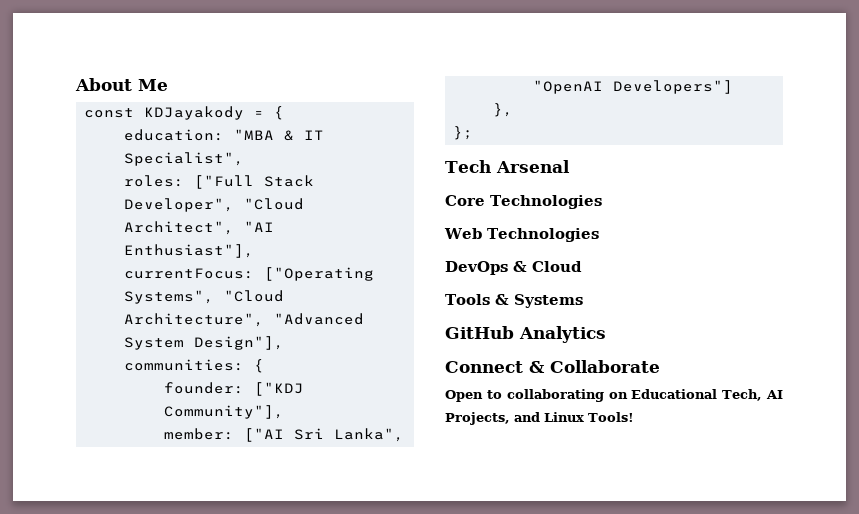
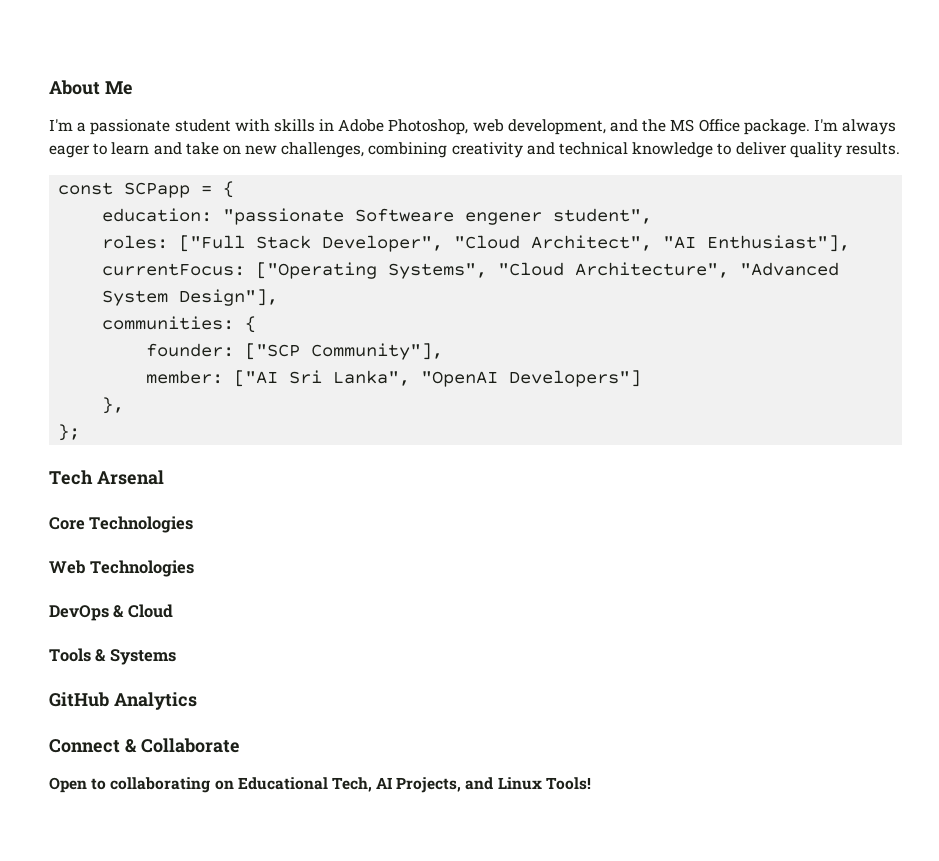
+ I'm a passionate student with skills in Adobe Photoshop, web development, and the MS Office package. I'm always eager to learn and take on new challenges, combining creativity and technical knowledge to deliver quality results.
- const KDJayakody = {
+ const SCPapp = {
- education: "MBA & IT Specialist",
+ education: "passionate Softweare engener student",
- founder: ["KDJ Community"],
+ founder: ["SCP Community"],

